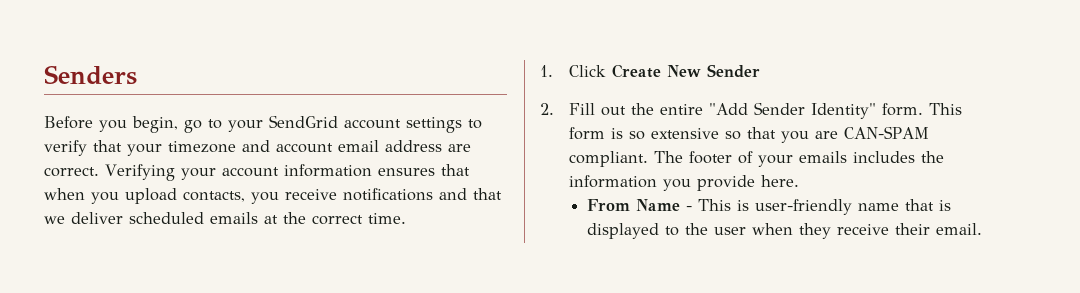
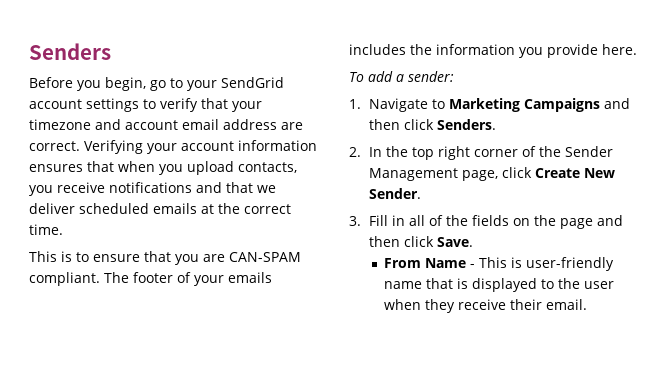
- 1. Click Create New Sender
- 2. Fill out the entire "Add Sender Identity" form. This form is so extensive so that you are CAN-SPAM compliant.
+ This is to ensure that you are CAN-SPAM compliant.
+ To add a sender:
+ 1. Navigate to Marketing Campaigns and then click Senders.
+ 2. In the top right corner of the Sender Management page, click Create New Sender.
+ 3. Fill in all of the fields on the page and then click Save.

